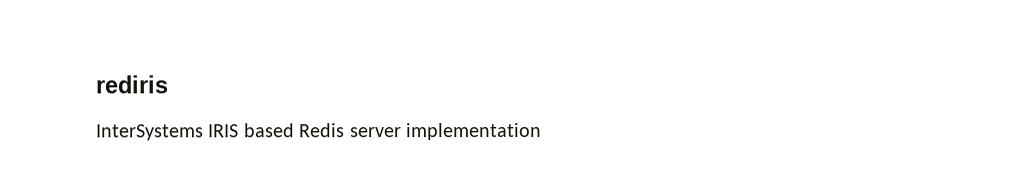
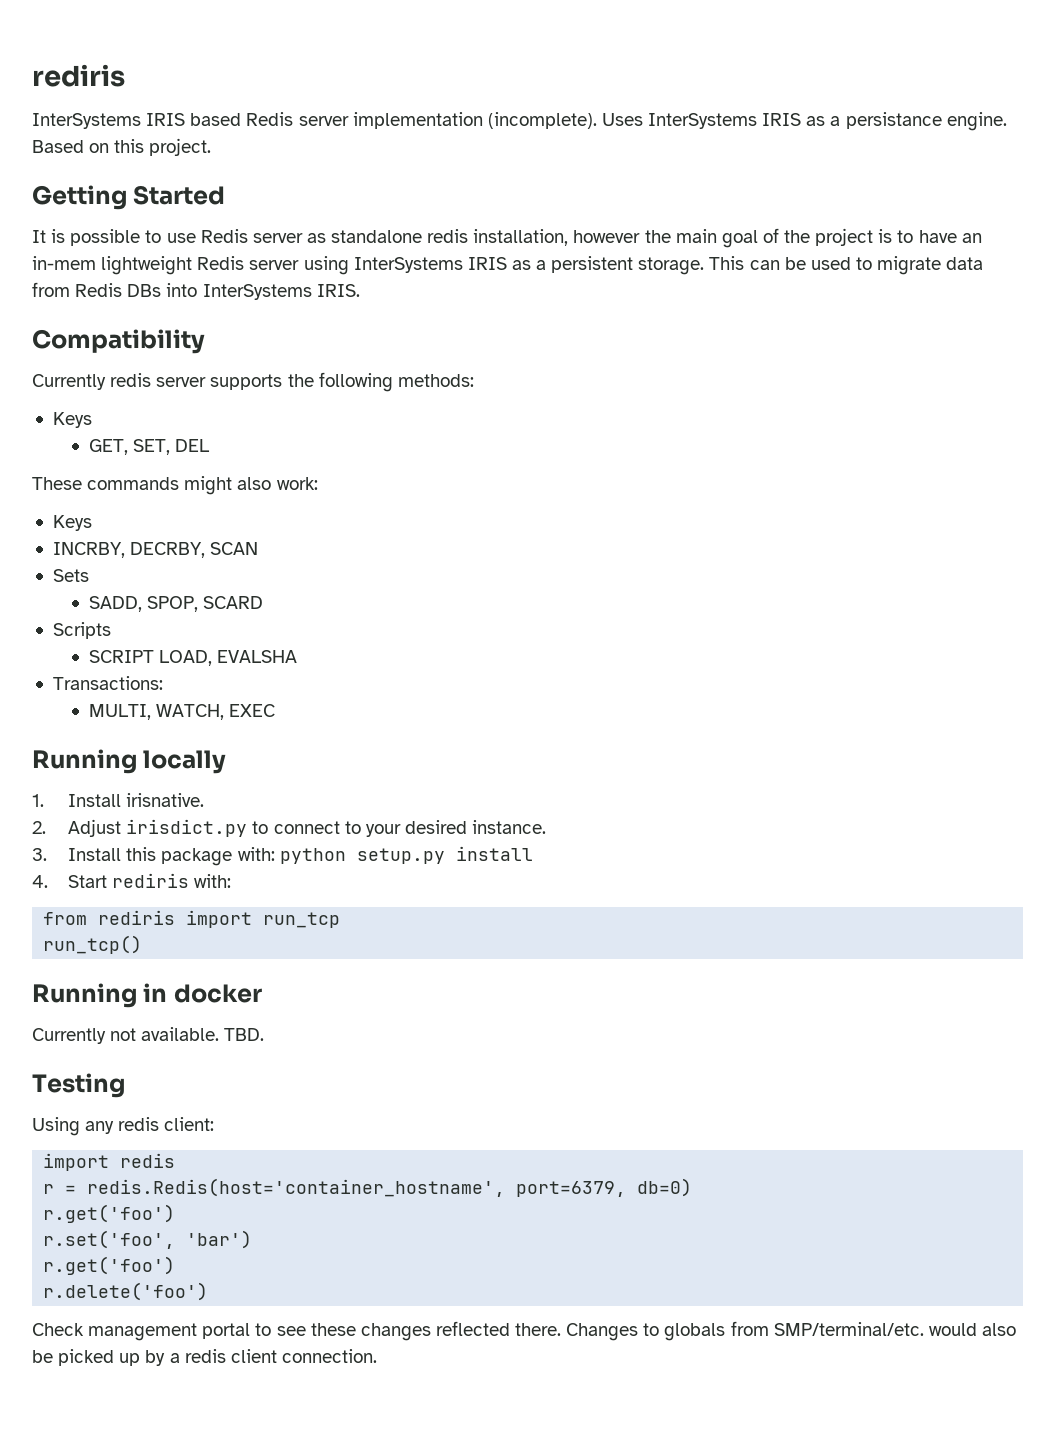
- InterSystems IRIS based Redis server implementation
+ InterSystems IRIS based Redis server implementation (incomplete). Uses InterSystems IRIS as a persistance engine. Based on this project.
+ Getting Started
+ It is possible to use Redis server as standalone redis installation, however the main goal of the project is to have an in-mem lightweight Redis server using InterSystems IRIS as a persistent storage. This can be used to migrate data from Redis DBs into InterSystems IRIS.
+ Compatibility
+ Currently redis server supports the following methods:
+ Keys
+ GET, SET, DEL
+ These commands might also work:
+ Keys
+ INCRBY, DECRBY, SCAN
+ Sets
+ SADD, SPOP, SCARD
+ Scripts
+ SCRIPT LOAD, EVALSHA
+ Transactions:
+ MULTI, WATCH, EXEC
+ Running locally
+ 1. Install irisnative.
+ 2. Adjust irisdict.py to connect to your desired instance.
+ 3. Install this package with: python setup.py install
+ 4. Start rediris with:
+ from rediris import run_tcp
+ run_tcp()
+ Running in docker
+ Currently not available. TBD.
+ Testing
+ Using any redis client:
+ import redis
+ r = redis.Redis(host='container_hostname', port=6379, db=0)
+ r.get('foo')
+ r.set('foo', 'bar')
+ r.get('foo')
+ r.delete('foo')
+ Check management portal to see these changes reflected there. Changes to globals from SMP/terminal/etc. would also be picked up by a redis client connection.

